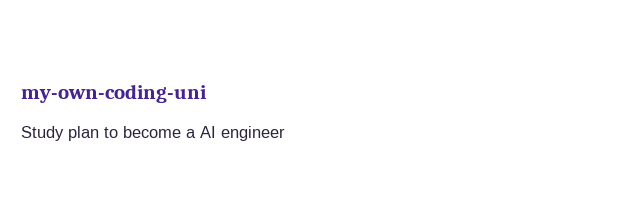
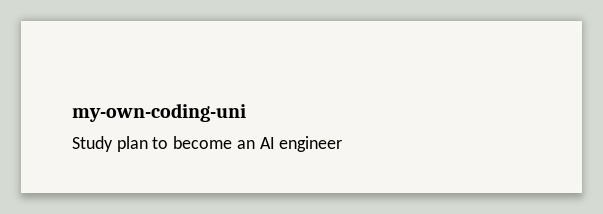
- Study plan to become a AI engineer
+ Study plan to become an AI engineer

